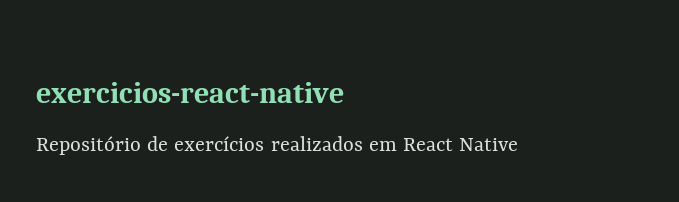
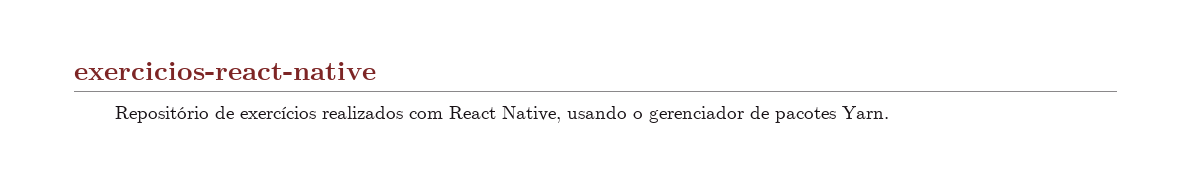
- Repositório de exercícios realizados em React Native
+ Repositório de exercícios realizados com React Native, usando o gerenciador de pacotes Yarn.

